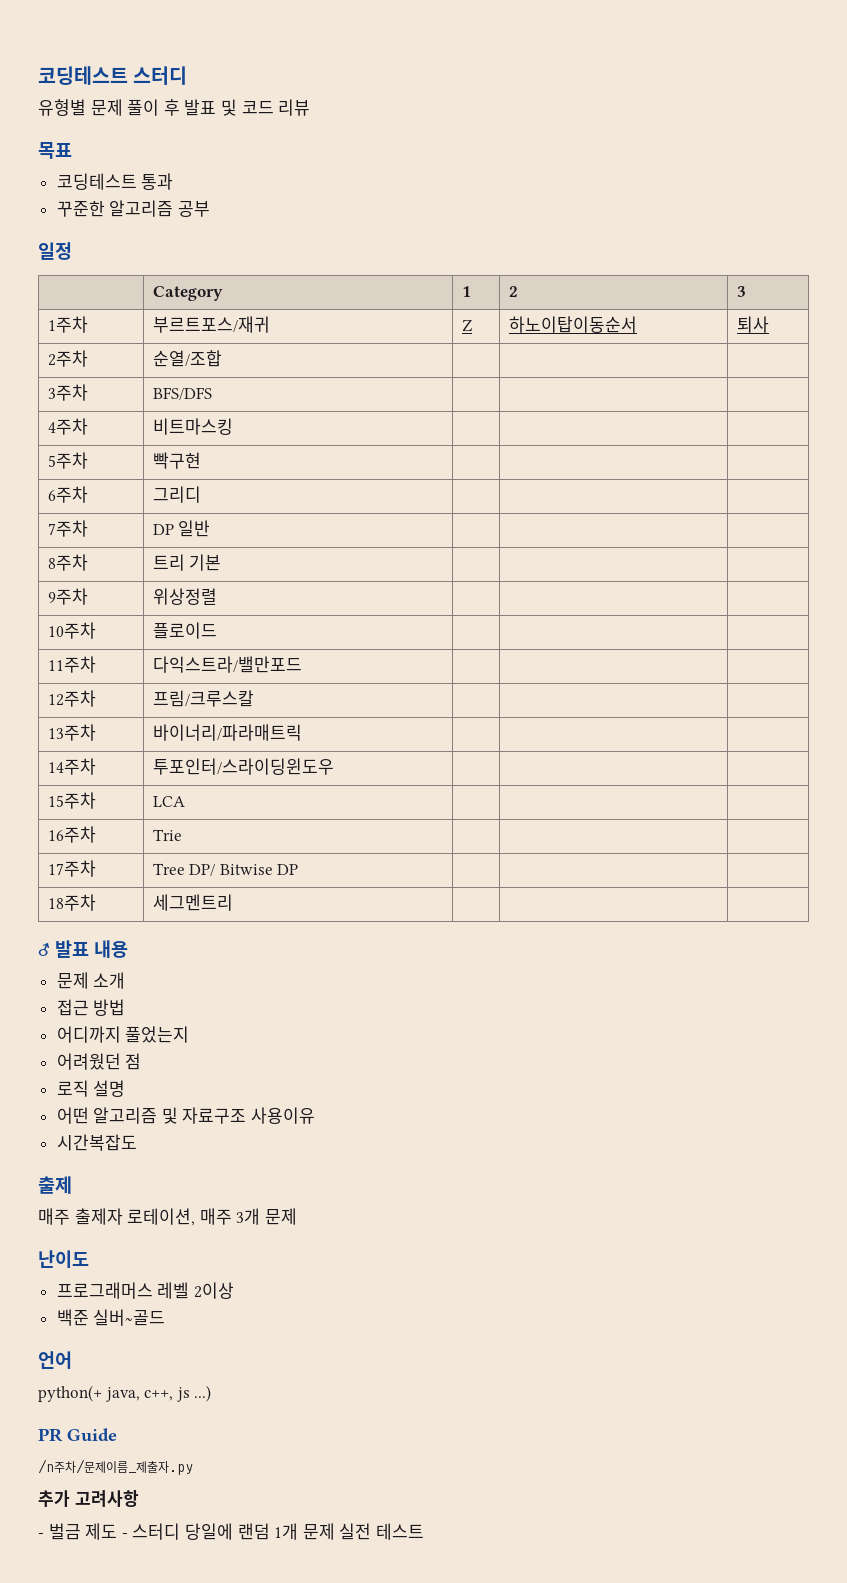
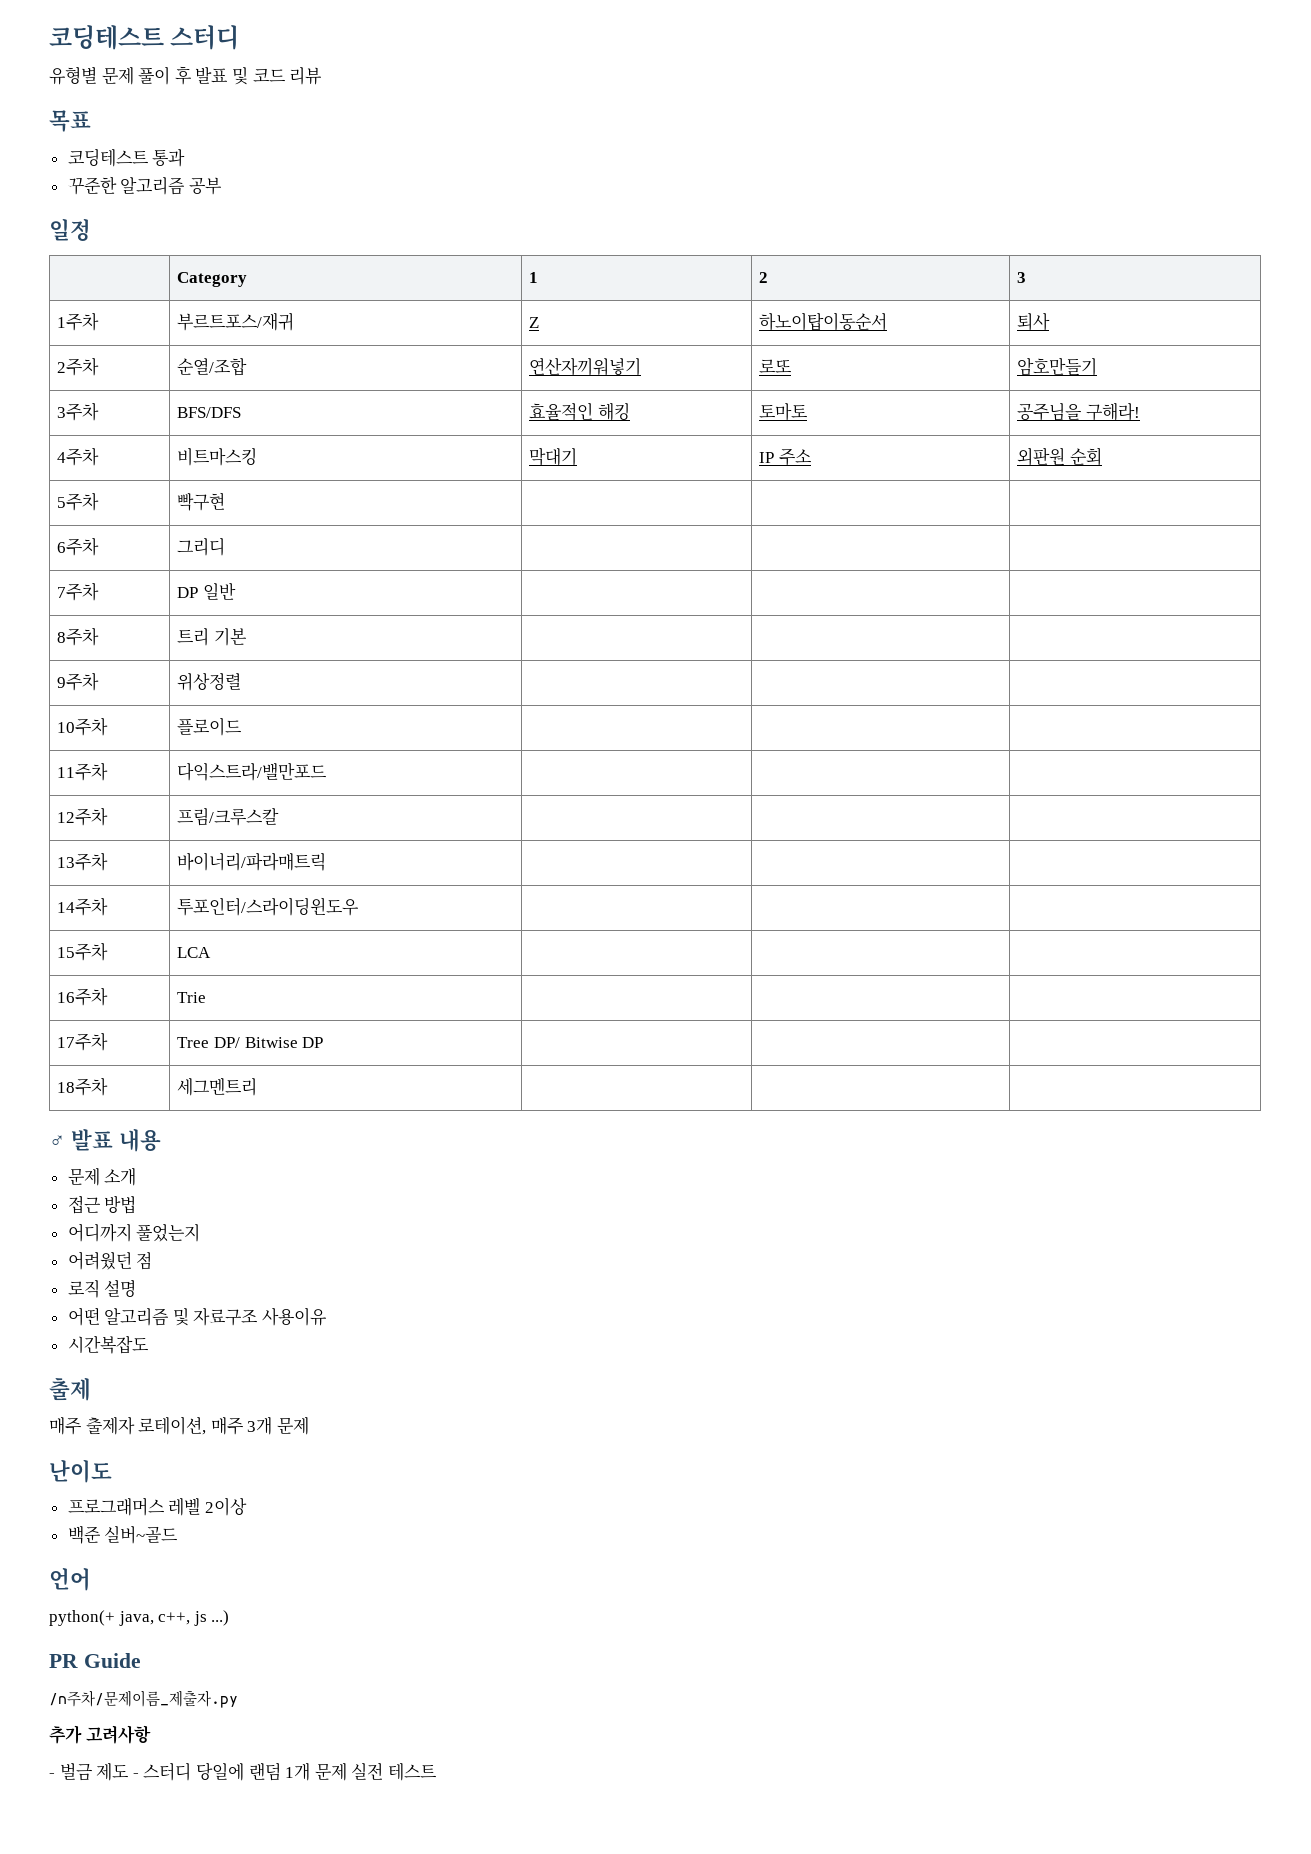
- 2주차 | 순열/조합 | | |
+ 2주차 | 순열/조합 | 연산자끼워넣기 | 로또 | 암호만들기
- 3주차 | BFS/DFS | | |
- 4주차 | 비트마스킹 | | |
+ 3주차 | BFS/DFS | 효율적인 해킹 | 토마토 | 공주님을 구해라!
+ 4주차 | 비트마스킹 | 막대기 | IP 주소 | 외판원 순회

